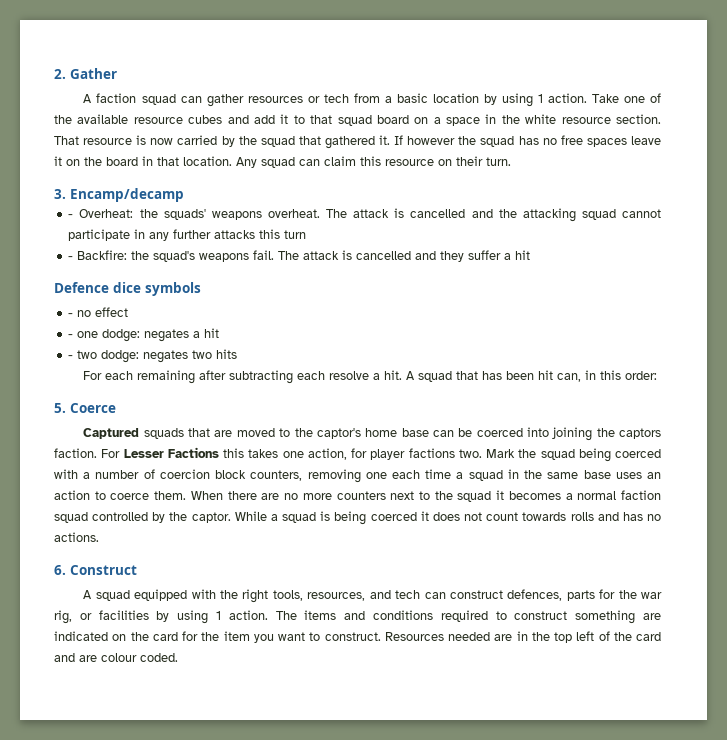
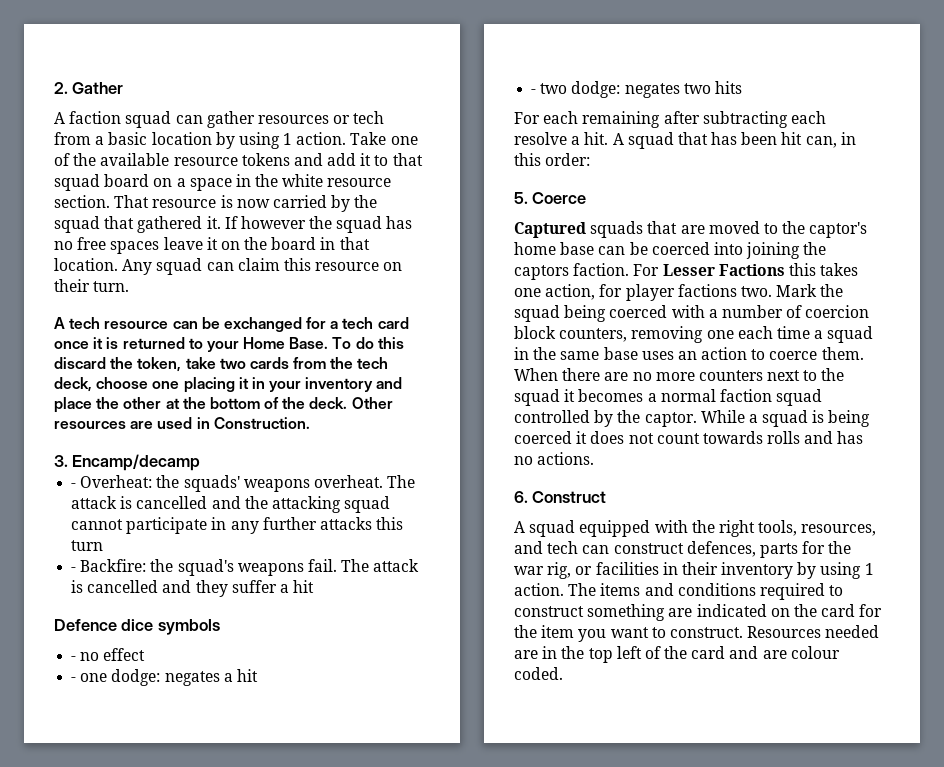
- Take one of the available resource cubes and add it to that squad board on a space in the white resource section.
+ Take one of the available resource tokens and add it to that squad board on a space in the white resource section.
+ A tech resource can be exchanged for a tech card once it is returned to your Home Base. To do this discard the token, take two cards from the tech deck, choose one placing it in your inventory and place the other at the bottom of the deck. Other resources are used in Construction.
- A squad equipped with the right tools, resources, and tech can construct defences, parts for the war rig, or facilities by using 1 action.
+ A squad equipped with the right tools, resources, and tech can construct defences, parts for the war rig, or facilities in their inventory by using 1 action.

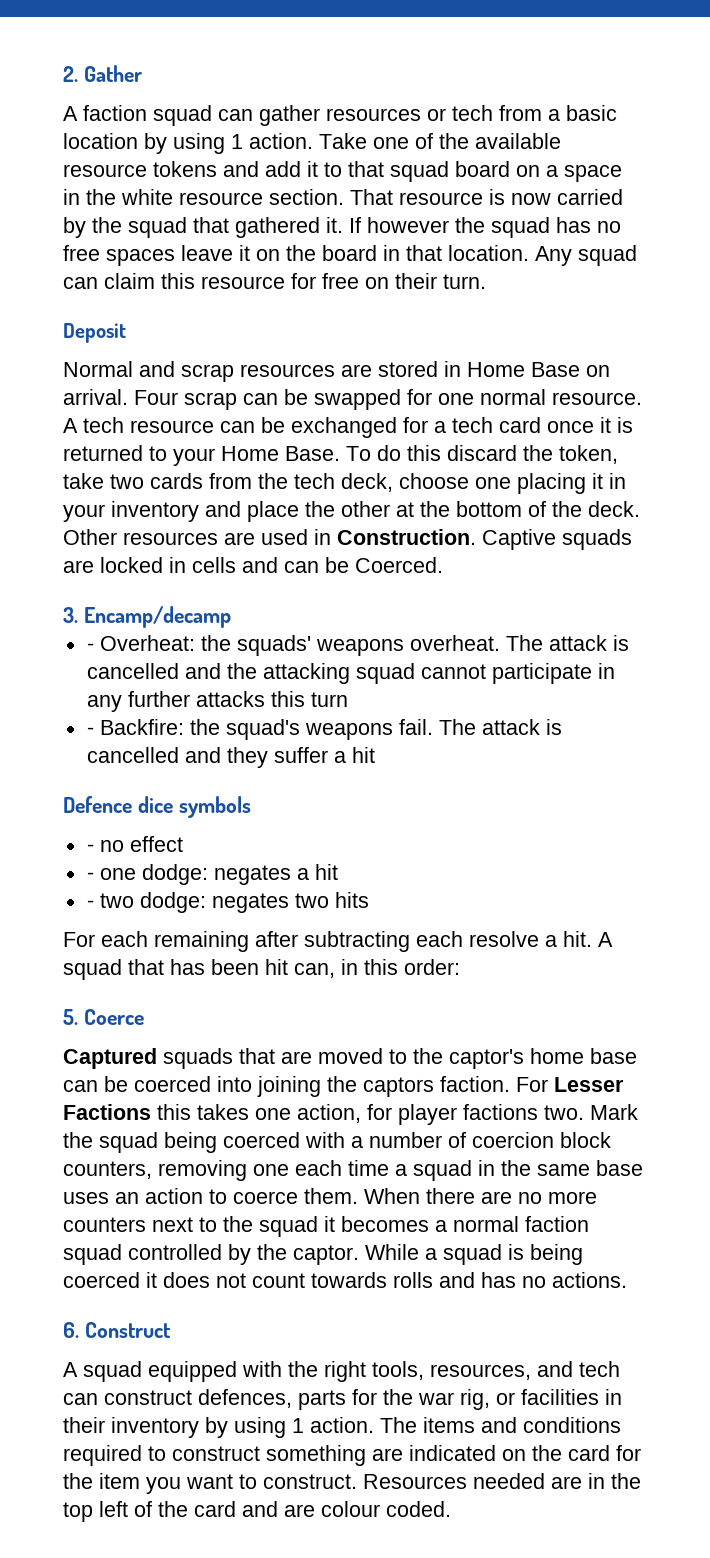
- Any squad can claim this resource on their turn.
+ Any squad can claim this resource for free on their turn.
+ Deposit
+ Normal and scrap resources are stored in Home Base on arrival. Four scrap can be swapped for one normal resource.
+ Captive squads are locked in cells and can be Coerced.

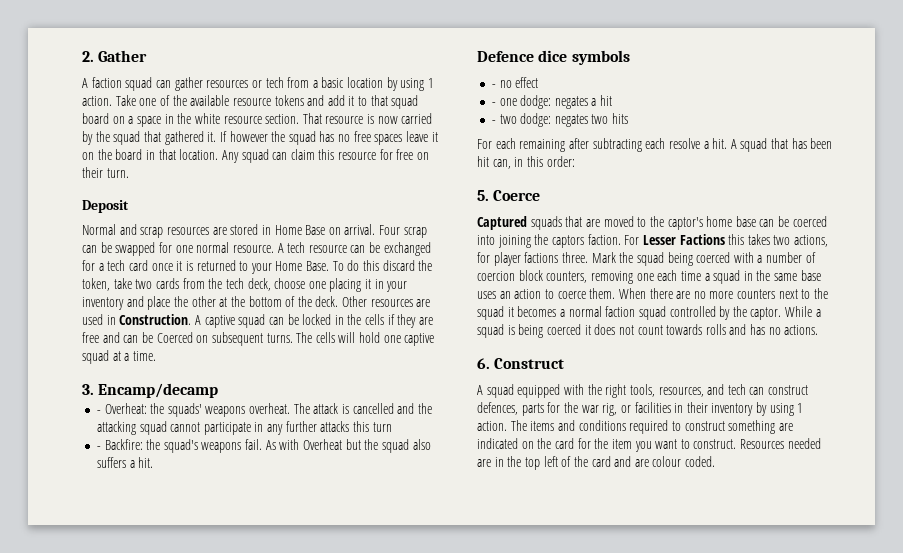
- Captive squads are locked in cells and can be Coerced.
+ A captive squad can be locked in the cells if they are free and can be Coerced on subsequent turns. The cells will hold one captive squad at a time.
- The attack is cancelled and they suffer a hit
+ As with Overheat but the squad also suffers a hit.
- For Lesser Factions this takes one action, for player factions two.
+ For Lesser Factions this takes two actions, for player factions three.

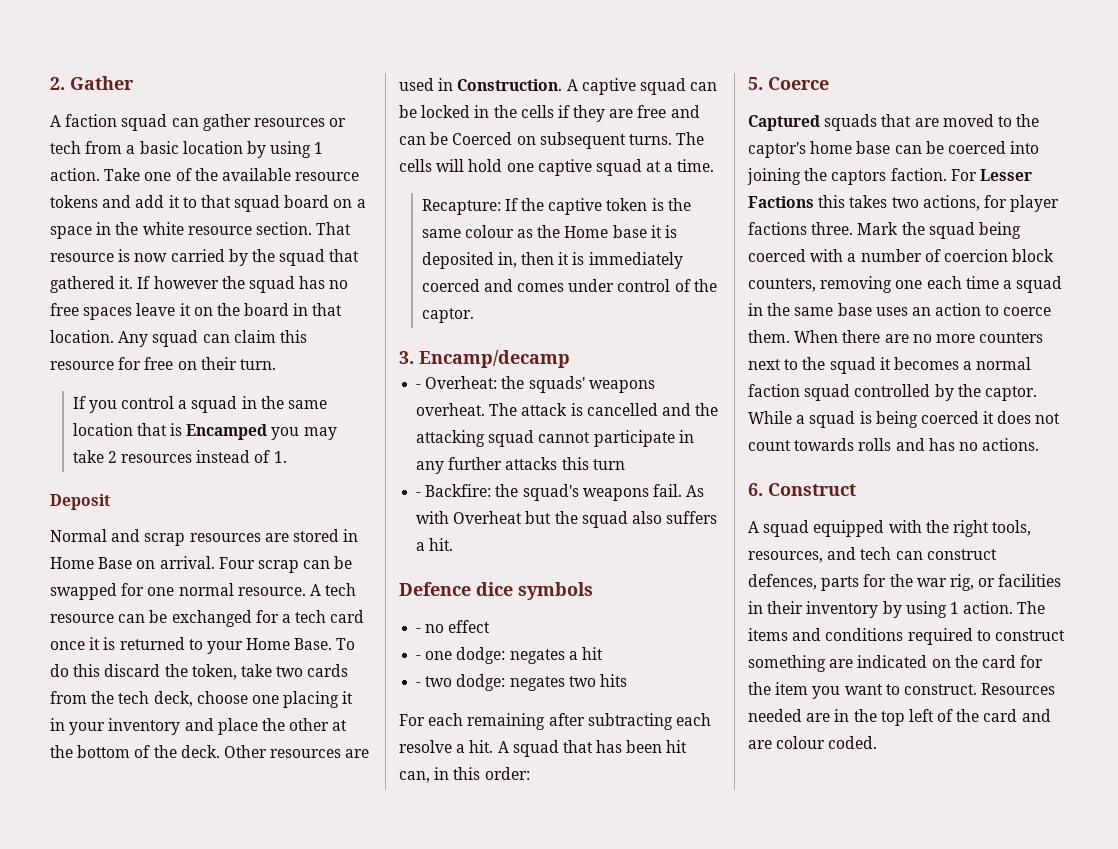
+ If you control a squad in the same location that is Encamped you may take 2 resources instead of 1.
+ Recapture: If the captive token is the same colour as the Home base it is deposited in, then it is immediately coerced and comes under control of the captor.

